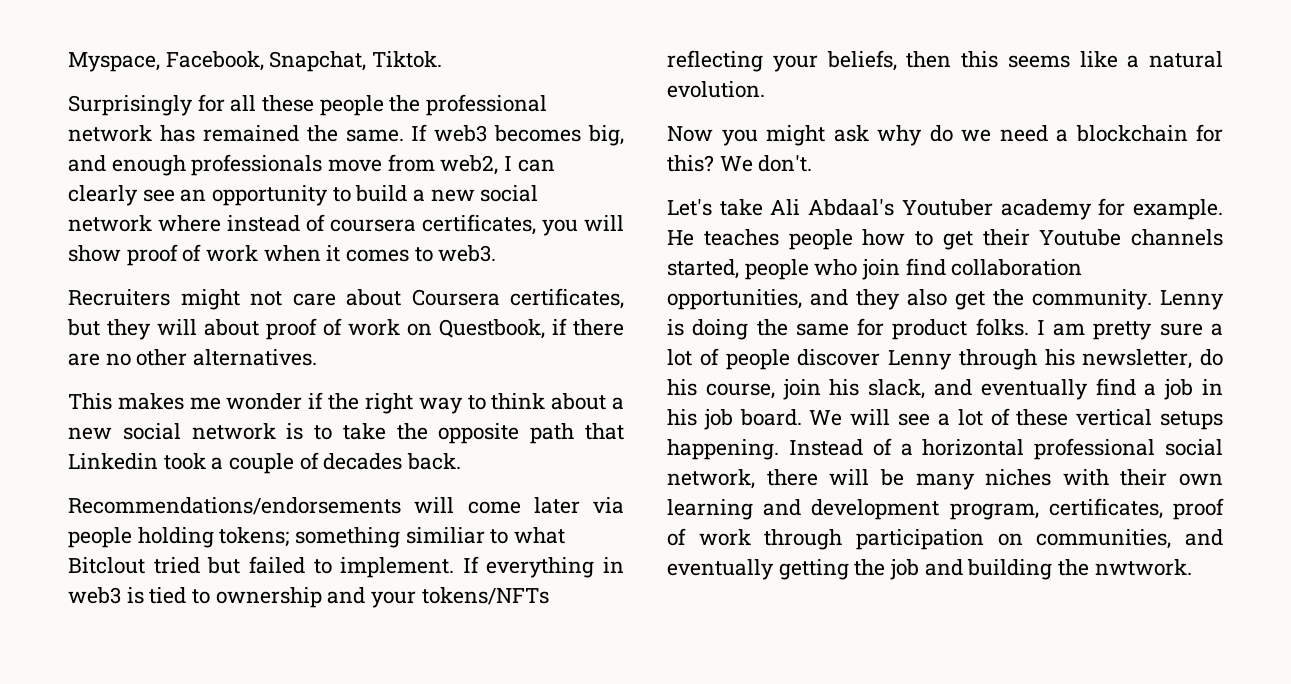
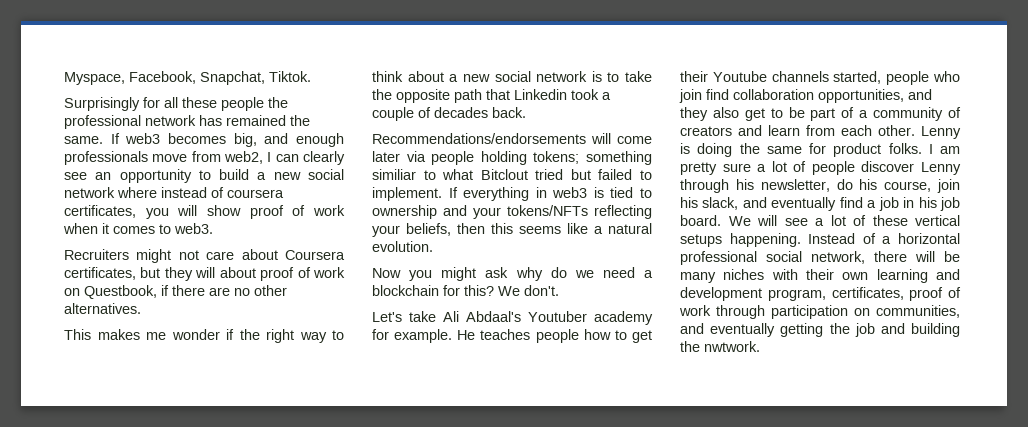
- He teaches people how to get their Youtube channels started, people who join find collaboration opportunities, and they also get the community.
+ He teaches people how to get their Youtube channels started, people who join find collaboration opportunities, and they also get to be part of a community of creators and learn from each other.

